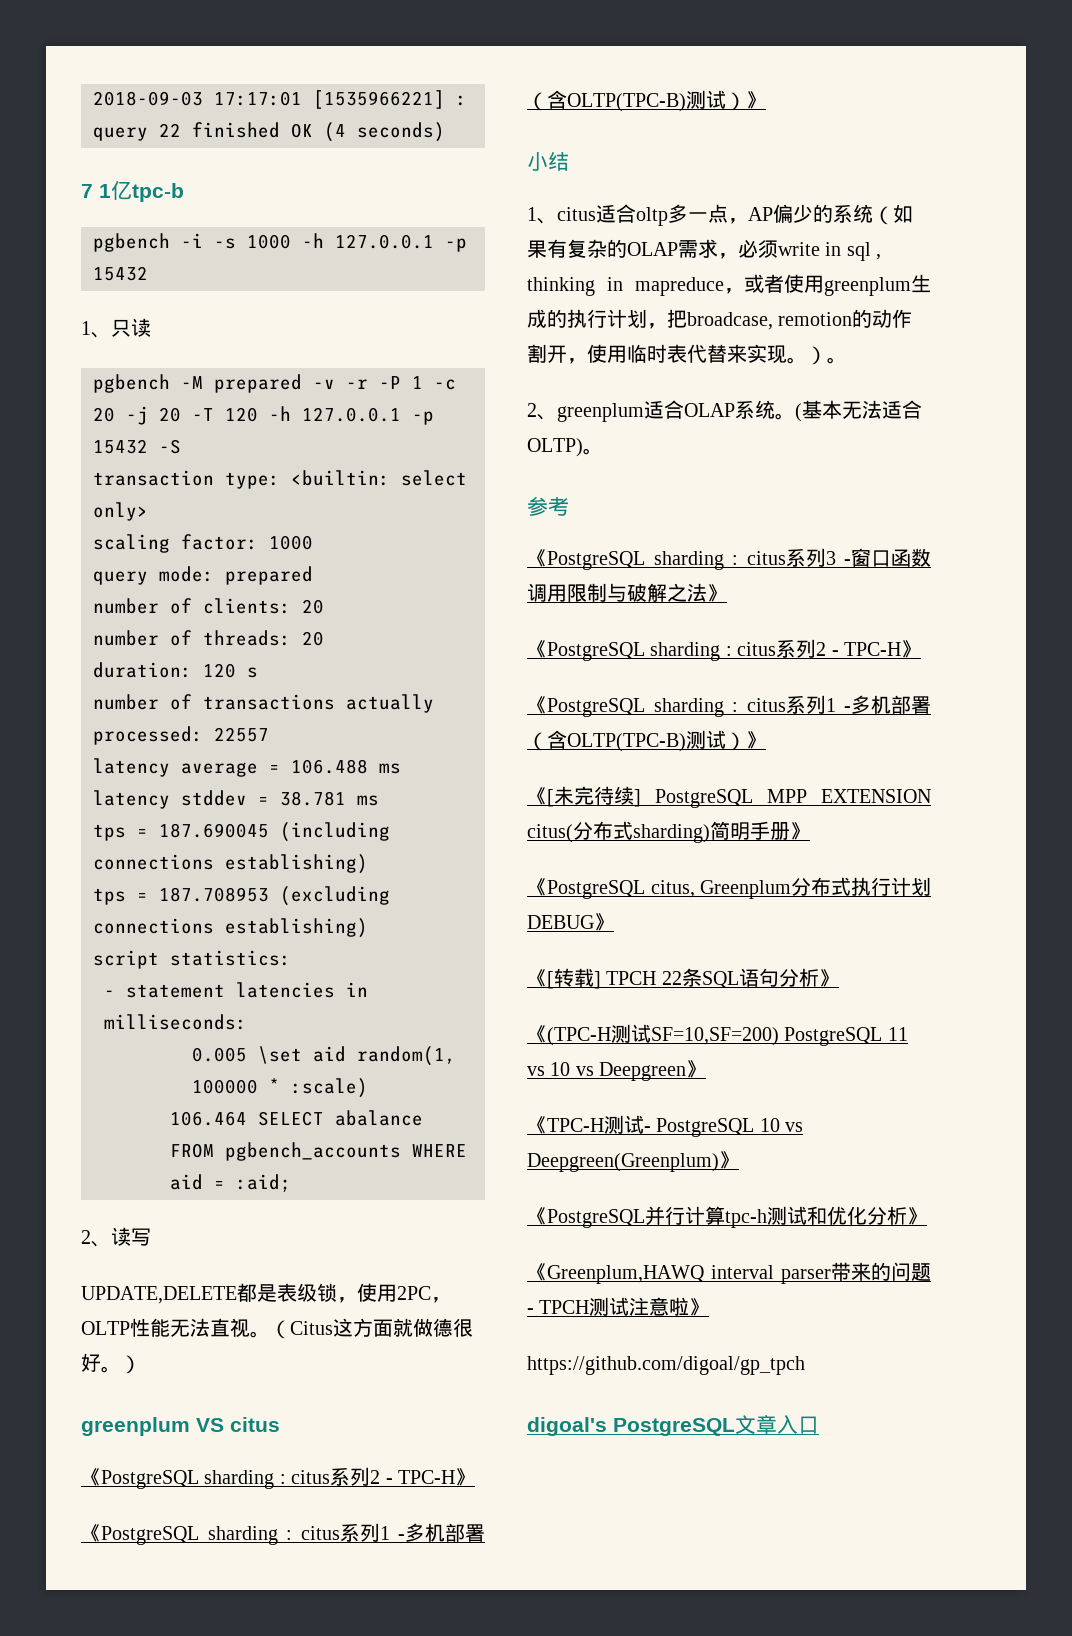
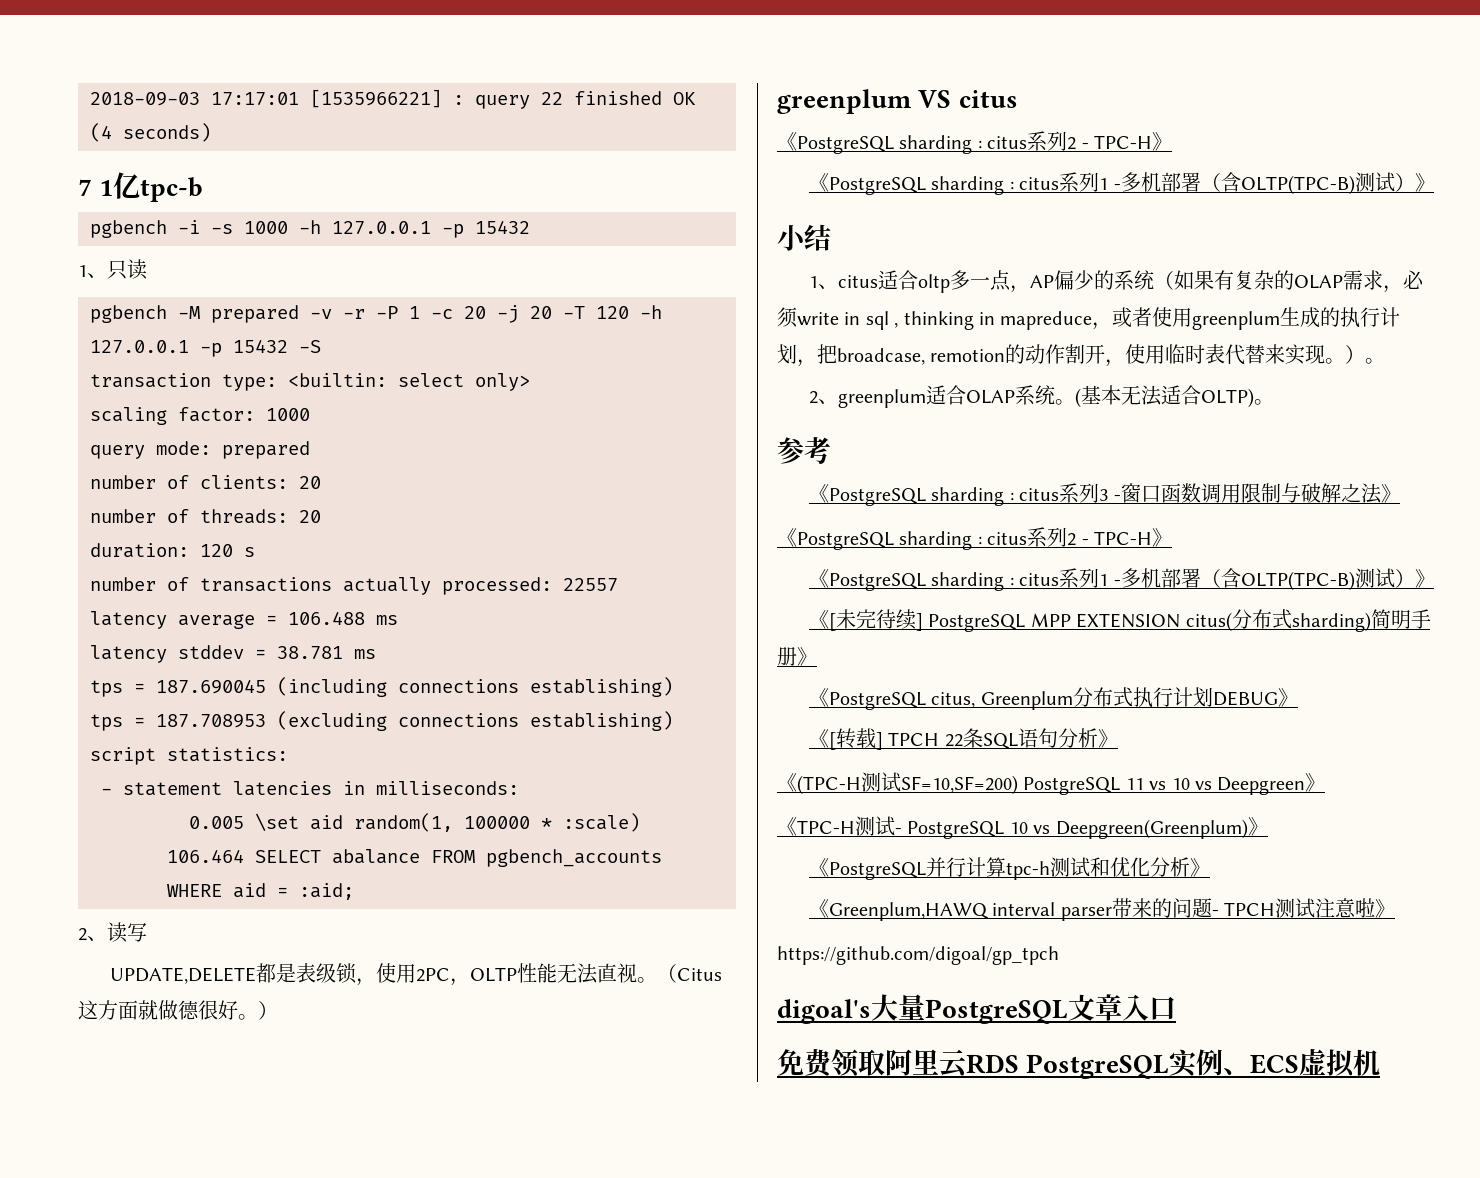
- digoal's PostgreSQL文章入口
+ digoal's大量PostgreSQL文章入口
+ 免费领取阿里云RDS PostgreSQL实例、ECS虚拟机

